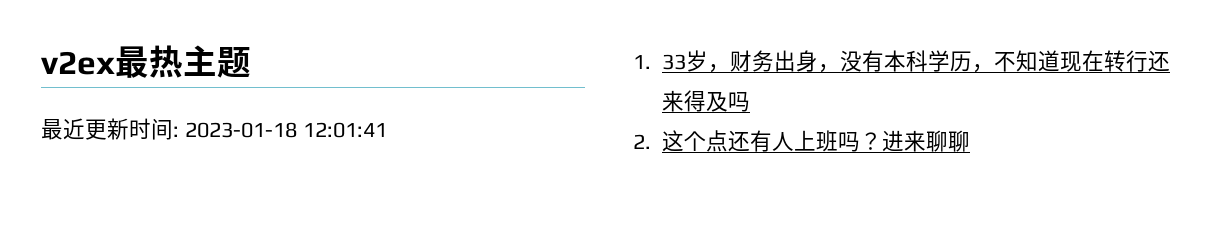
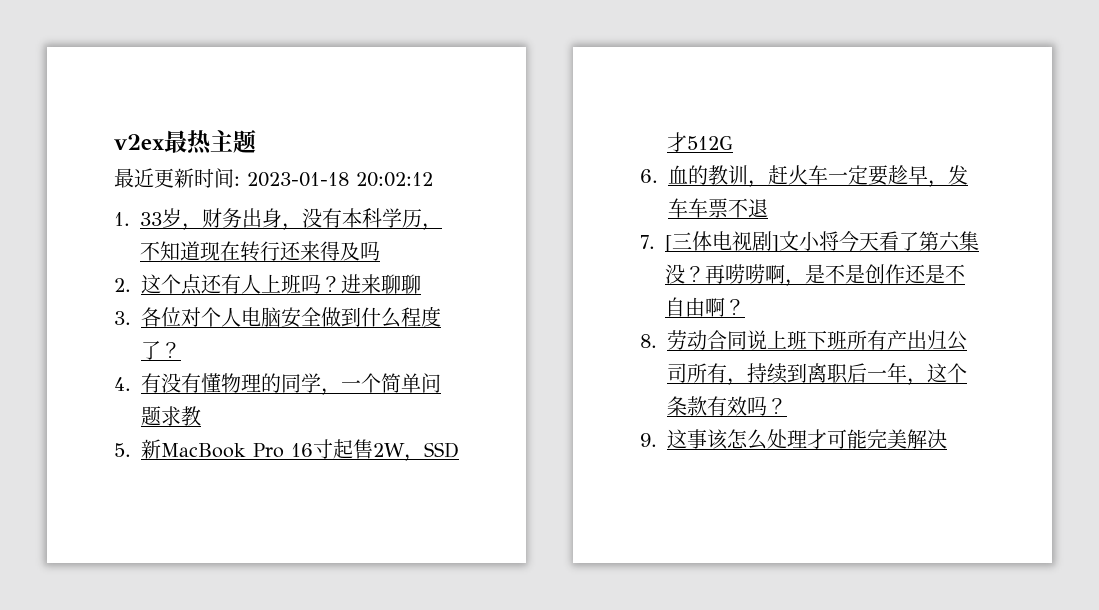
- 最近更新时间: 2023-01-18 12:01:41
+ 最近更新时间: 2023-01-18 20:02:12
+ 3.各位对个人电脑安全做到什么程度了？
+ 4.有没有懂物理的同学，一个简单问题求教
+ 5.新MacBook Pro 16寸起售2W，SSD才512G
+ 6.血的教训，赶火车一定要趁早，发车车票不退
+ 7. [三体电视剧]文小将今天看了第六集没？再唠唠啊，是不是创作还是不自由啊？
+ 8.劳动合同说上班下班所有产出归公司所有，持续到离职后一年，这个条款有效吗？
+ 9.这事该怎么处理才可能完美解决

